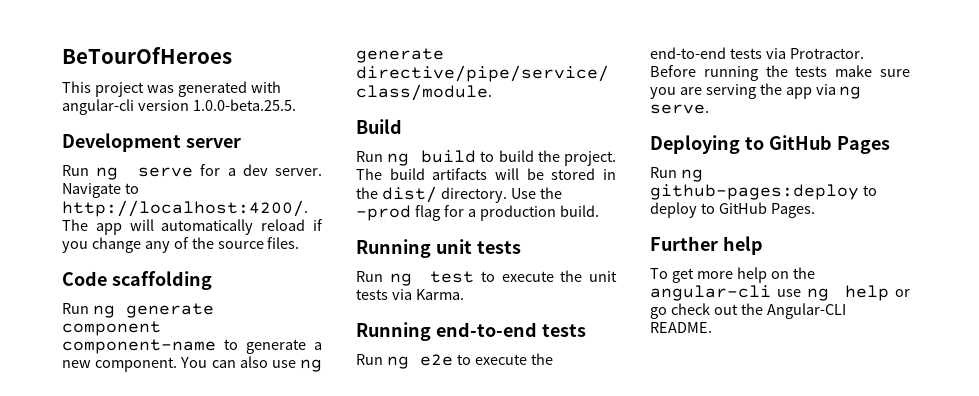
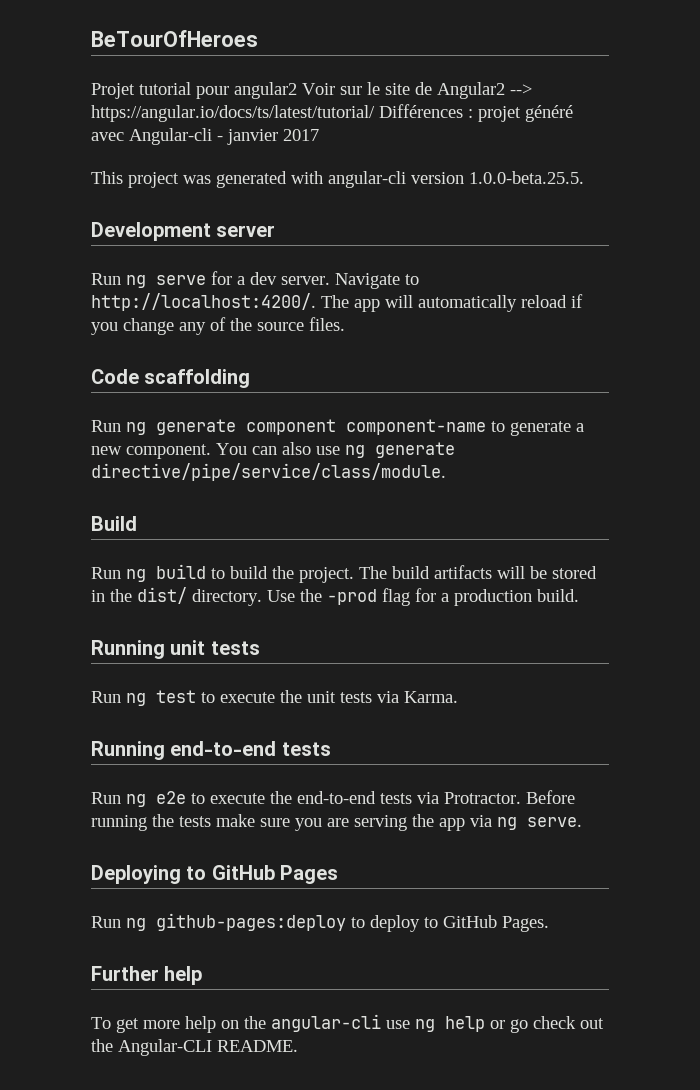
+ Projet tutorial pour angular2 Voir sur le site de Angular2 --> https://angular.io/docs/ts/latest/tutorial/ Différences : projet généré avec Angular-cli - janvier 2017

